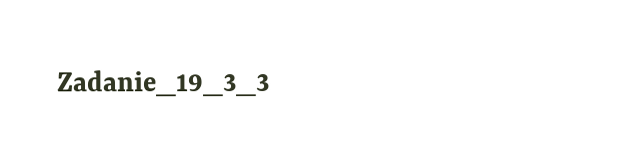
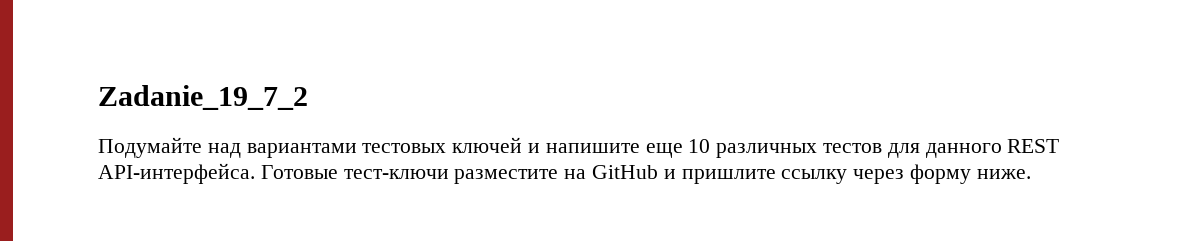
- Zadanie_19_3_3
+ Zadanie_19_7_2
+ Подумайте над вариантами тестовых ключей и напишите еще 10 различных тестов для данного REST API-интерфейса. Готовые тест-ключи разместите на GitHub и пришлите ссылку через форму ниже.

